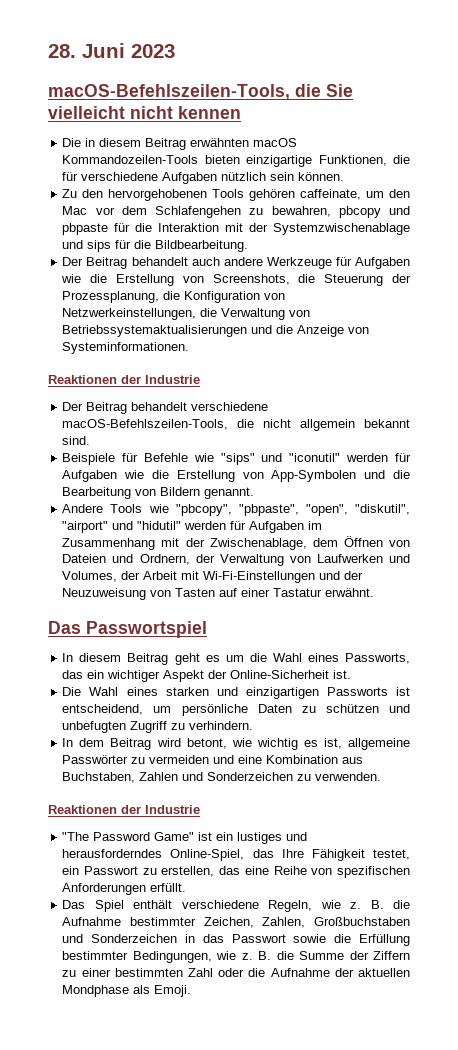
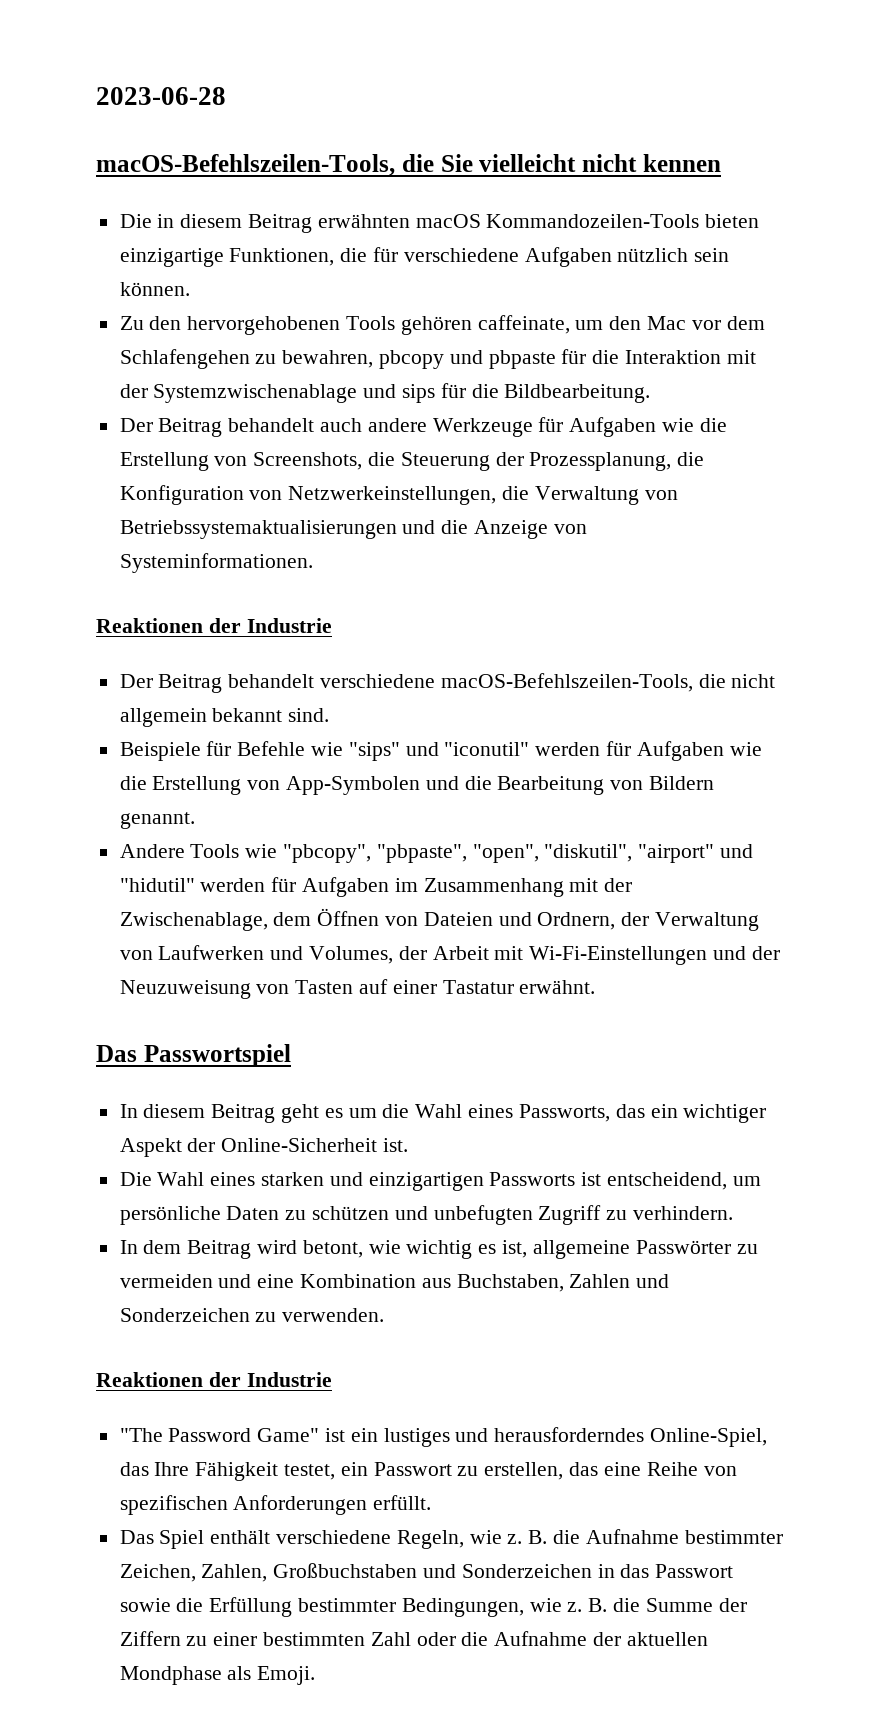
- 28. Juni 2023
+ 2023-06-28

